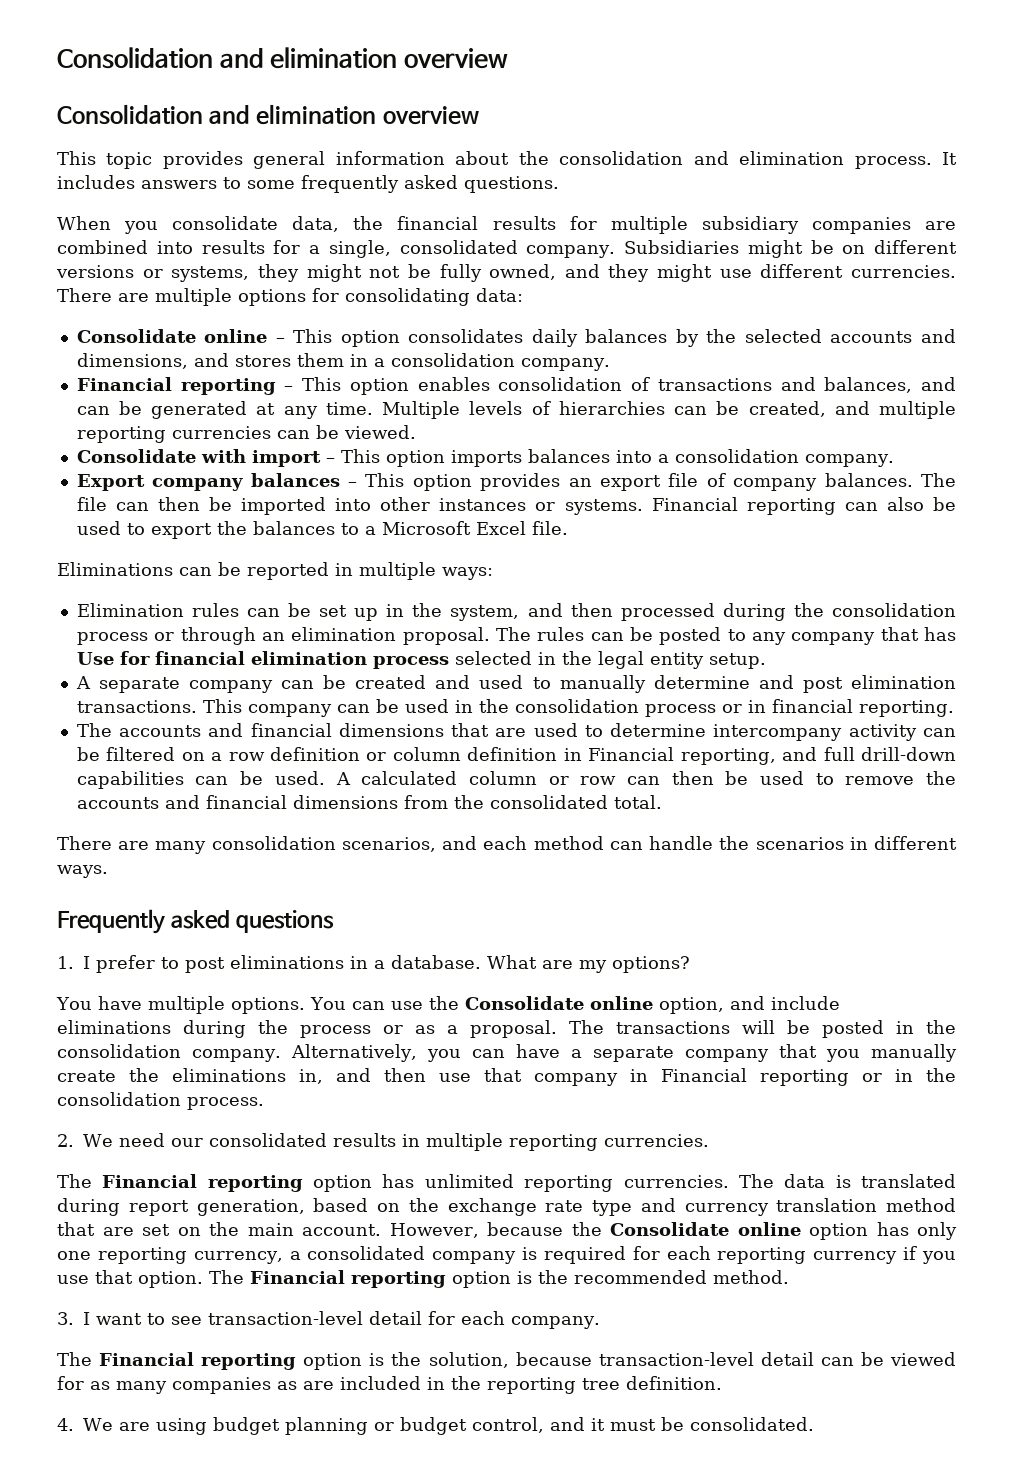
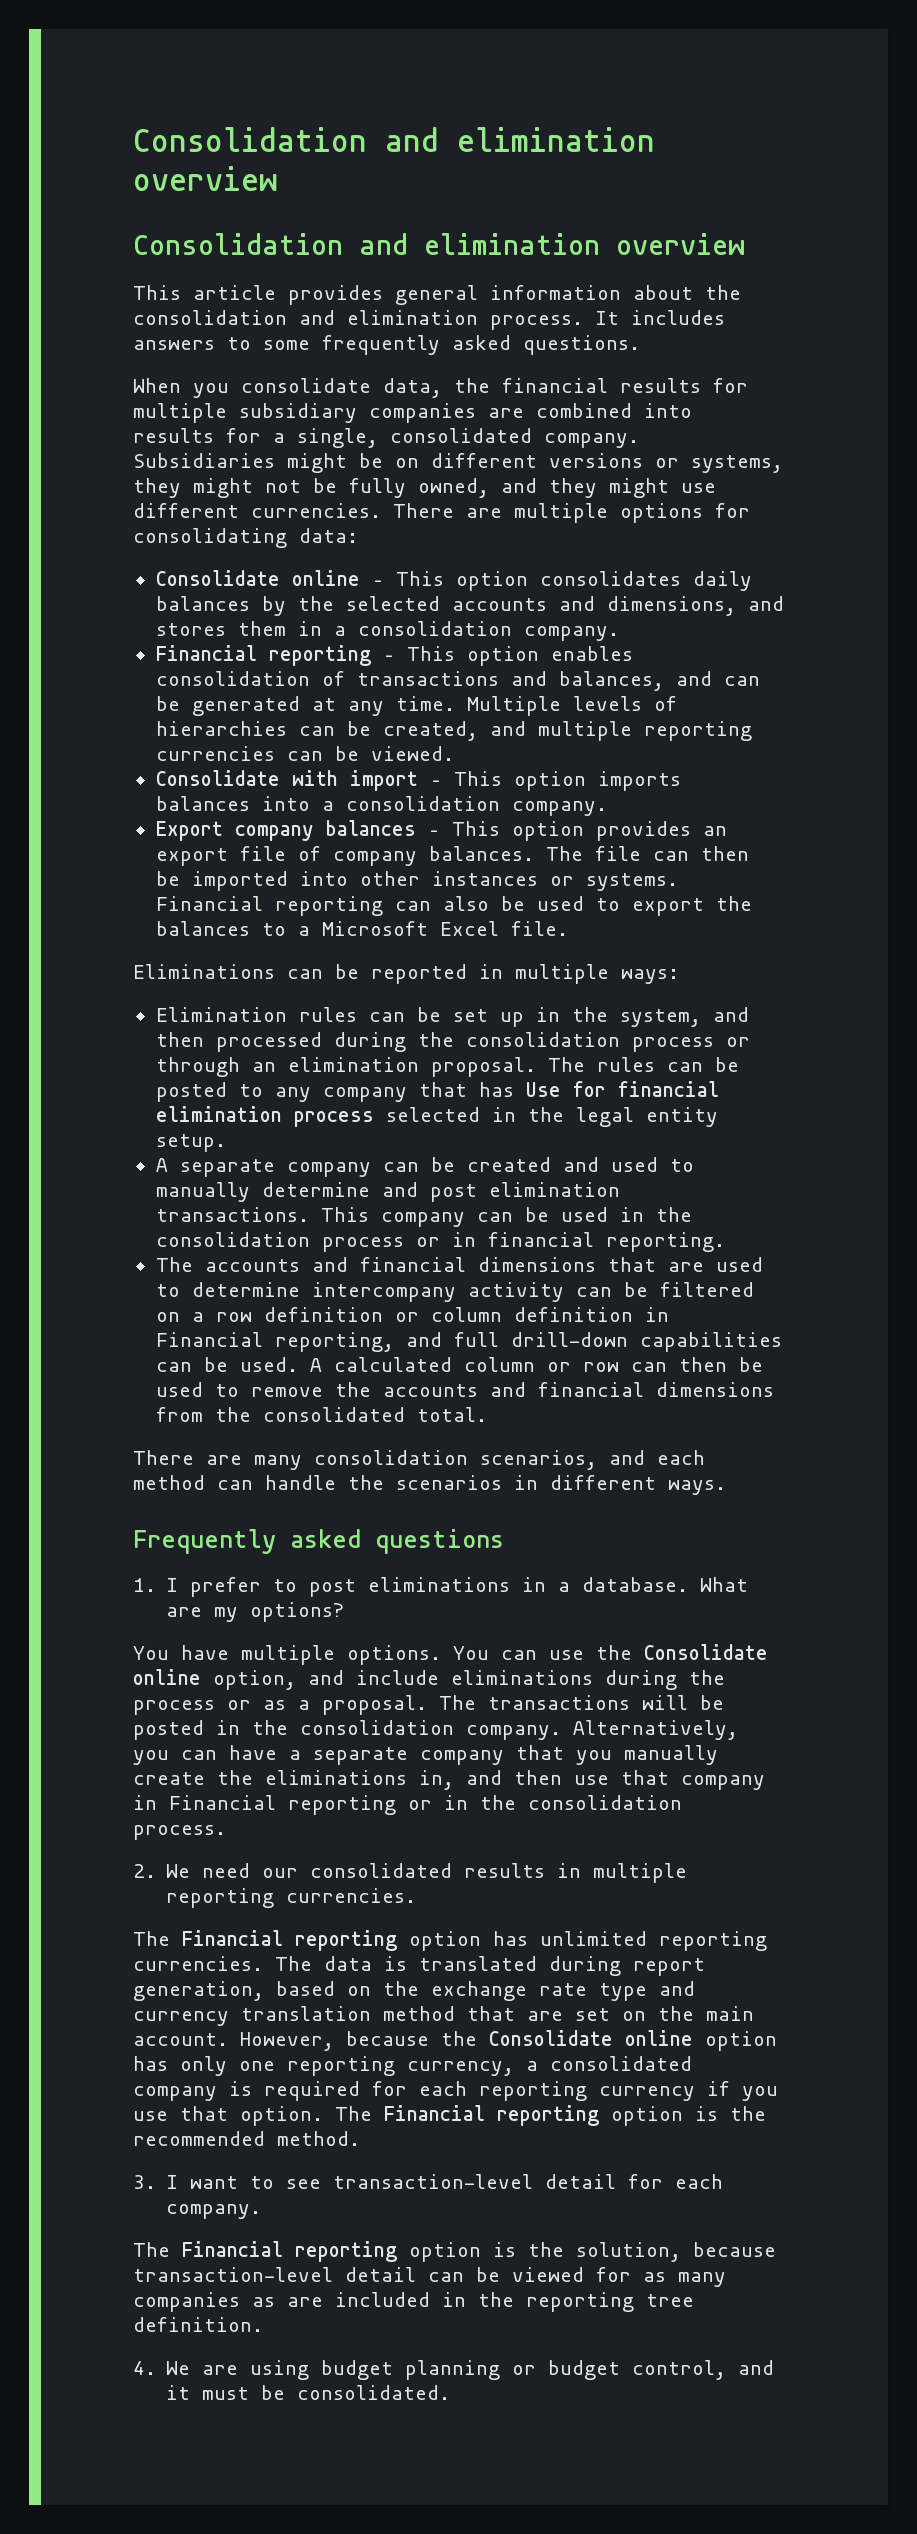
- This topic provides general information about the consolidation and elimination process.
+ This article provides general information about the consolidation and elimination process.

